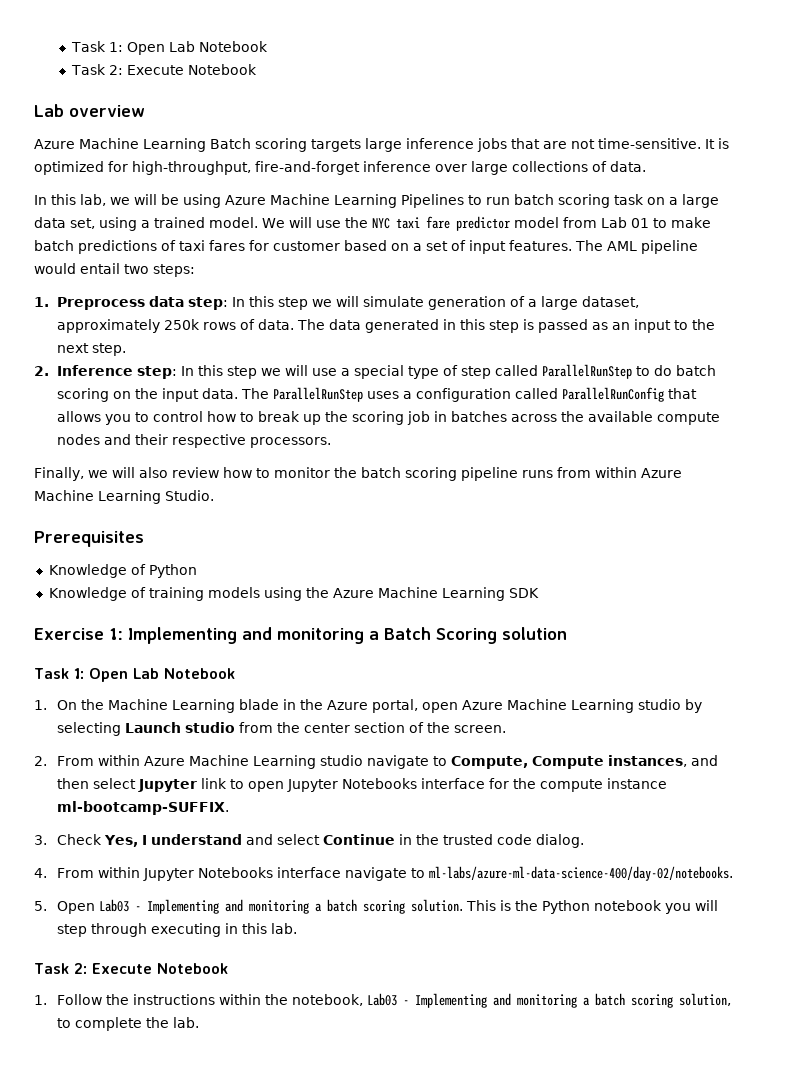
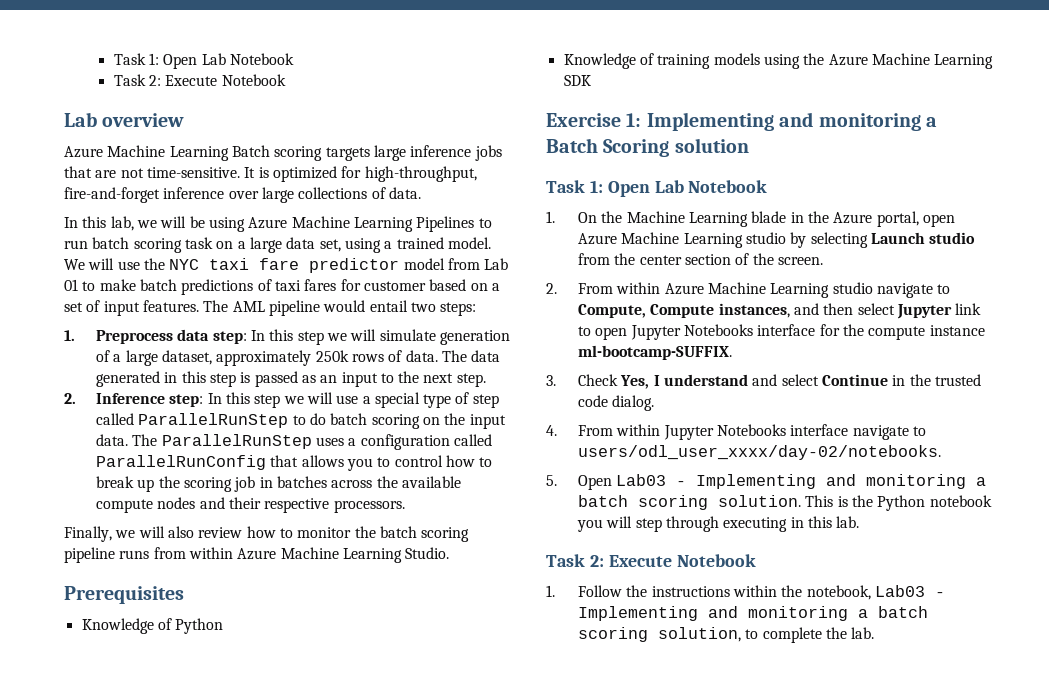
- 4. From within Jupyter Notebooks interface navigate to ml-labs/azure-ml-data-science-400/day-02/notebooks.
+ 4. From within Jupyter Notebooks interface navigate to users/odl_user_xxxx/day-02/notebooks.

